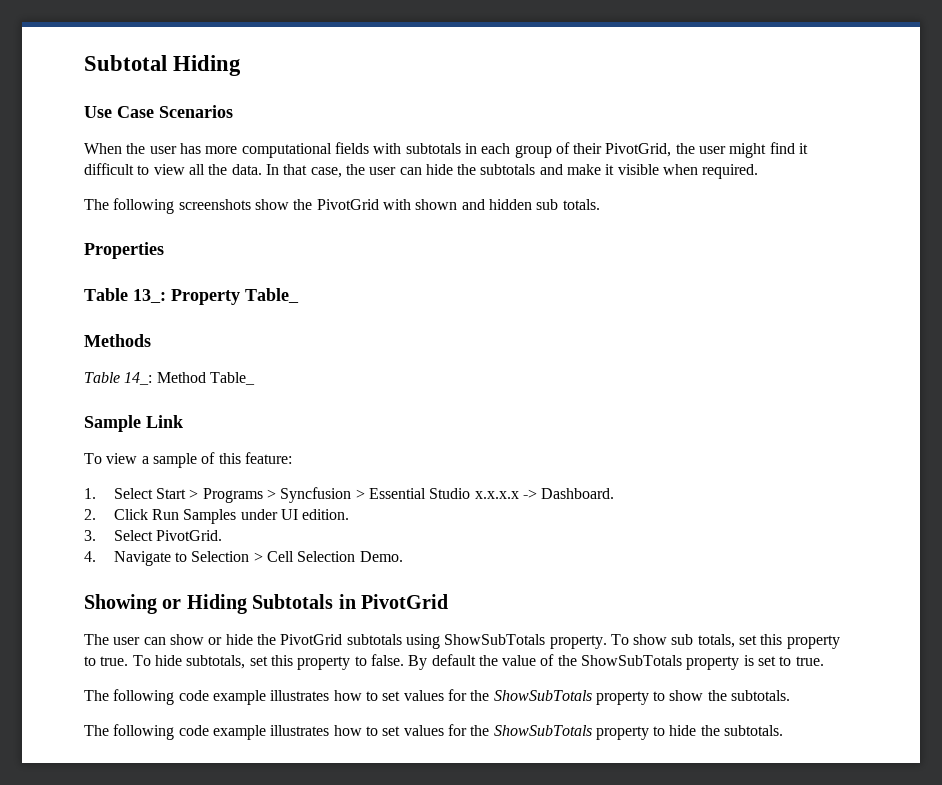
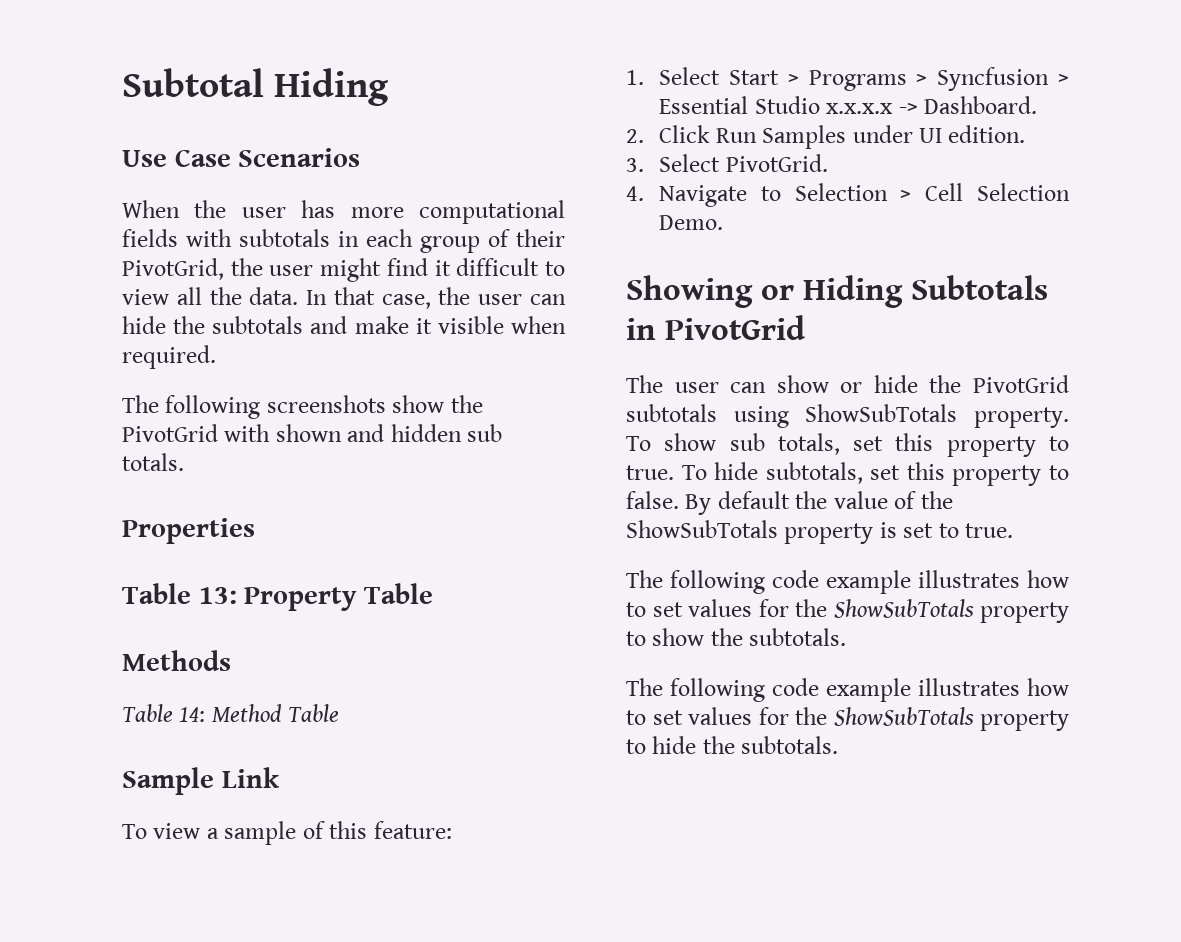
- Table 13_: Property Table_
+ Table 13: Property Table
- Table 14_: Method Table_
+ Table 14: Method Table

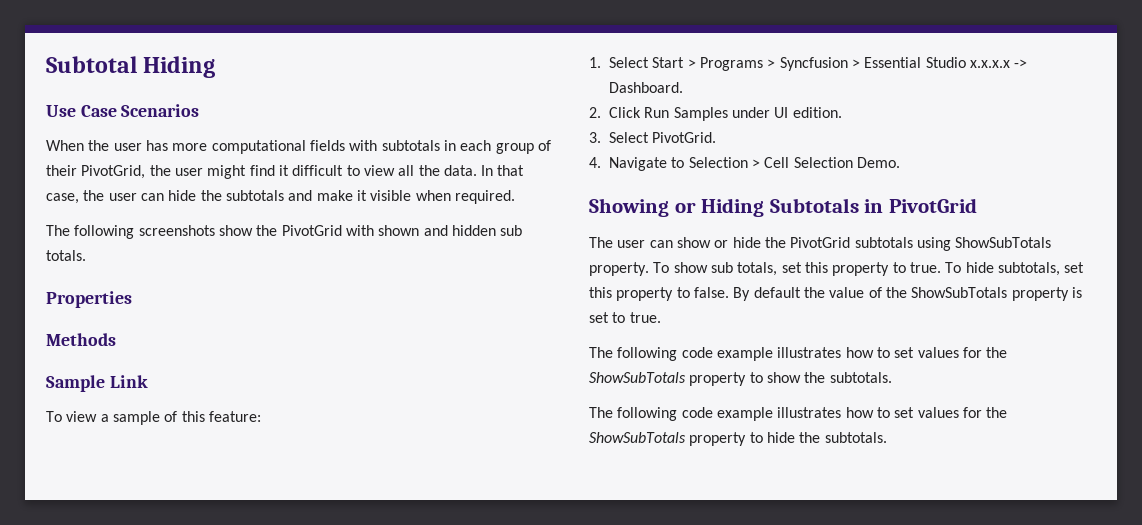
- Table 13: Property Table
  Methods
- Table 14: Method Table

